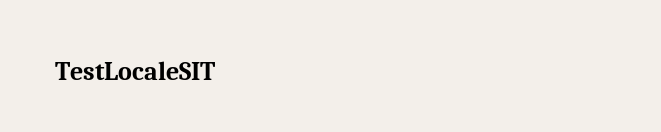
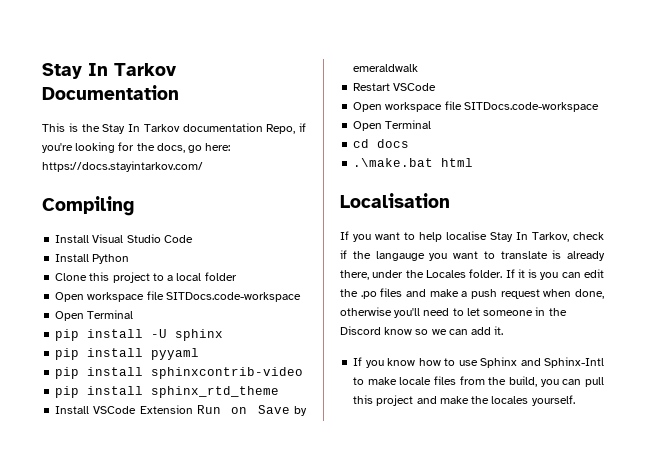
- TestLocaleSIT
+ Stay In Tarkov Documentation
+ This is the Stay In Tarkov documentation Repo, if you're looking for the docs, go here: https://docs.stayintarkov.com/
+ Compiling
+ Install Visual Studio Code
+ Install Python
+ Clone this project to a local folder
+ Open workspace file SITDocs.code-workspace
+ Open Terminal
+ pip install -U sphinx
+ pip install pyyaml
+ pip install sphinxcontrib-video
+ pip install sphinx_rtd_theme
+ Install VSCode Extension Run on Save by emeraldwalk
+ Restart VSCode
+ Open workspace file SITDocs.code-workspace
+ Open Terminal
+ cd docs
+ .\make.bat html
+ Localisation
+ If you want to help localise Stay In Tarkov, check if the langauge you want to translate is already there, under the Locales folder. If it is you can edit the .po files and make a push request when done, otherwise you'll need to let someone in the Discord know so we can add it.
+ If you know how to use Sphinx and Sphinx-Intl to make locale files from the build, you can pull this project and make the locales yourself.

